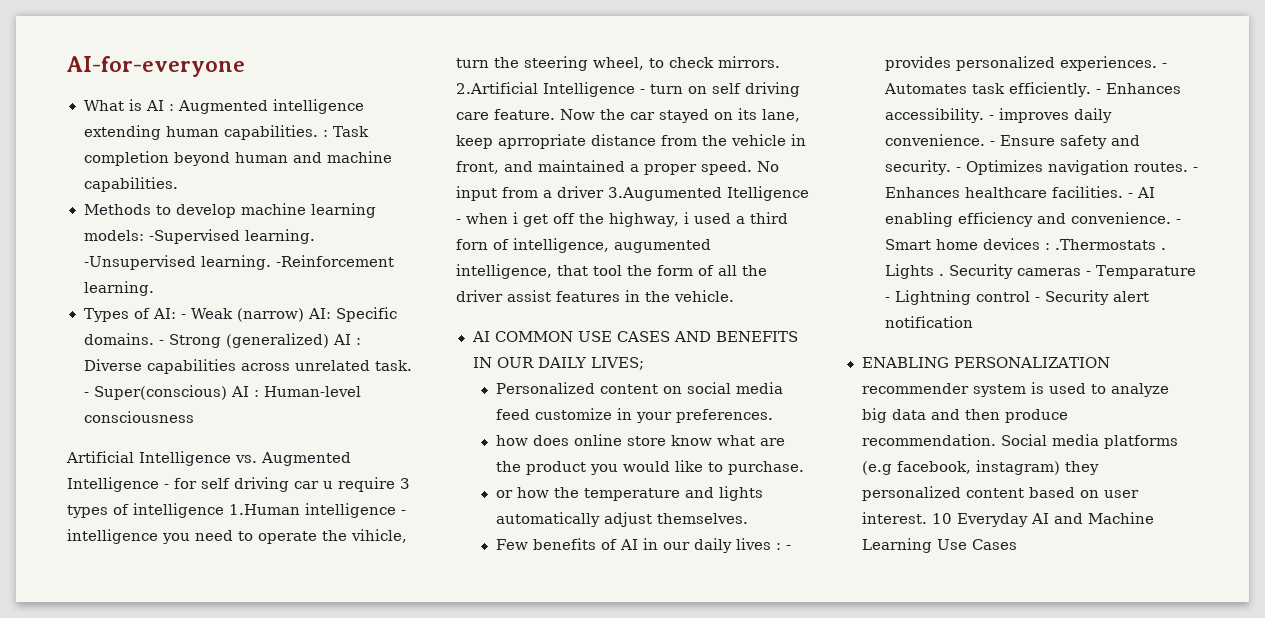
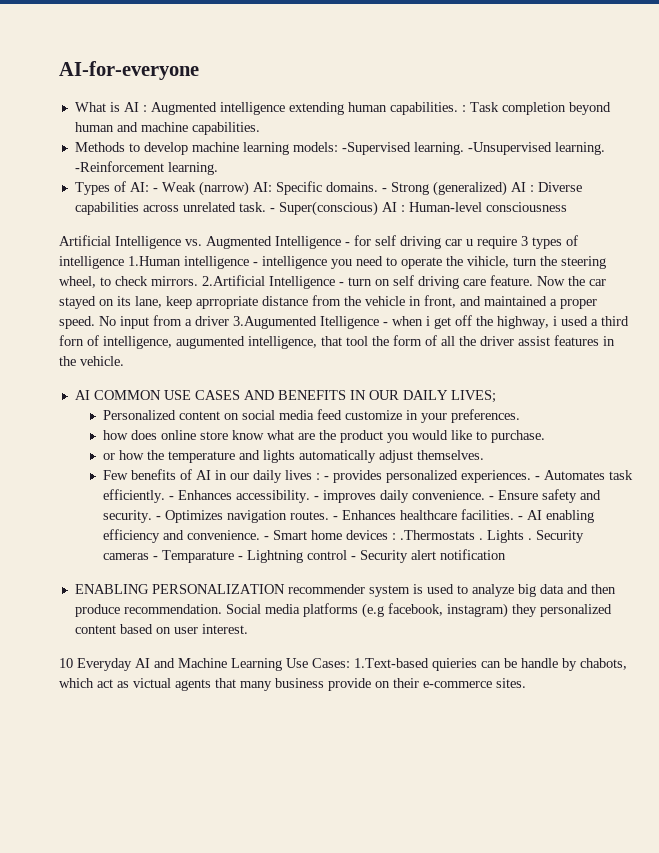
- Social media platforms (e.g facebook, instagram) they personalized content based on user interest. 10 Everyday AI and Machine Learning Use Cases
+ Social media platforms (e.g facebook, instagram) they personalized content based on user interest.
+ 10 Everyday AI and Machine Learning Use Cases: 1.Text-based quieries can be handle by chabots, which act as victual agents that many business provide on their e-commerce sites.

